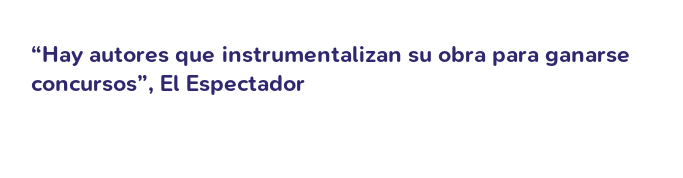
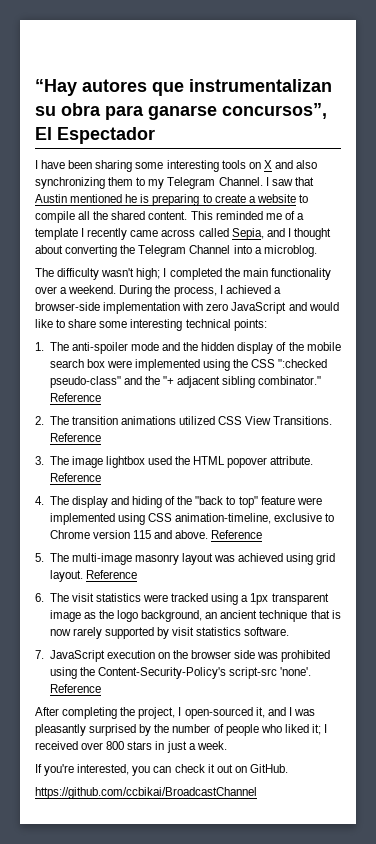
+ I have been sharing some interesting tools on X and also synchronizing them to my Telegram Channel. I saw that Austin mentioned he is preparing to create a website to compile all the shared content. This reminded me of a template I recently came across called Sepia, and I thought about converting the Telegram Channel into a microblog.
+ The difficulty wasn't high; I completed the main functionality over a weekend. During the process, I achieved a browser-side implementation with zero JavaScript and would like to share some interesting technical points:
+ 1. The anti-spoiler mode and the hidden display of the mobile search box were implemented using the CSS ":checked pseudo-class" and the "+ adjacent sibling combinator." Reference
+ 2. The transition animations utilized CSS View Transitions. Reference
+ 3. The image lightbox used the HTML popover attribute. Reference
+ 4. The display and hiding of the "back to top" feature were implemented using CSS animation-timeline, exclusive to Chrome version 115 and above. Reference
+ 5. The multi-image masonry layout was achieved using grid layout. Reference
+ 6. The visit statistics were tracked using a 1px transparent image as the logo background, an ancient technique that is now rarely supported by visit statistics software.
+ 7. JavaScript execution on the browser side was prohibited using the Content-Security-Policy's script-src 'none'. Reference
+ After completing the project, I open-sourced it, and I was pleasantly surprised by the number of people who liked it; I received over 800 stars in just a week.
+ If you're interested, you can check it out on GitHub.
+ https://github.com/ccbikai/BroadcastChannel

